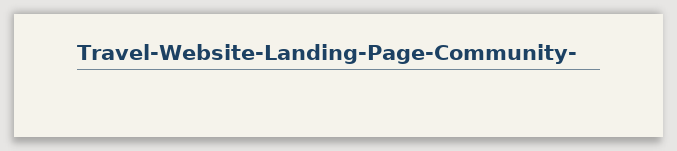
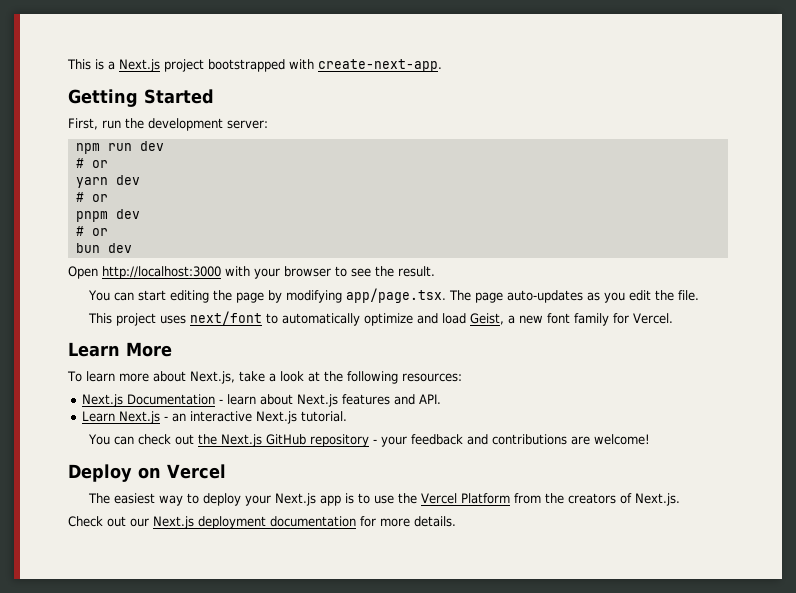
- Travel-Website-Landing-Page-Community-
+ This is a Next.js project bootstrapped with create-next-app.
+ Getting Started
+ First, run the development server:
+ npm run dev
+ # or
+ yarn dev
+ # or
+ pnpm dev
+ # or
+ bun dev
+ Open http://localhost:3000 with your browser to see the result.
+ You can start editing the page by modifying app/page.tsx. The page auto-updates as you edit the file.
+ This project uses next/font to automatically optimize and load Geist, a new font family for Vercel.
+ Learn More
+ To learn more about Next.js, take a look at the following resources:
+ Next.js Documentation - learn about Next.js features and API.
+ Learn Next.js - an interactive Next.js tutorial.
+ You can check out the Next.js GitHub repository - your feedback and contributions are welcome!
+ Deploy on Vercel
+ The easiest way to deploy your Next.js app is to use the Vercel Platform from the creators of Next.js.
+ Check out our Next.js deployment documentation for more details.

